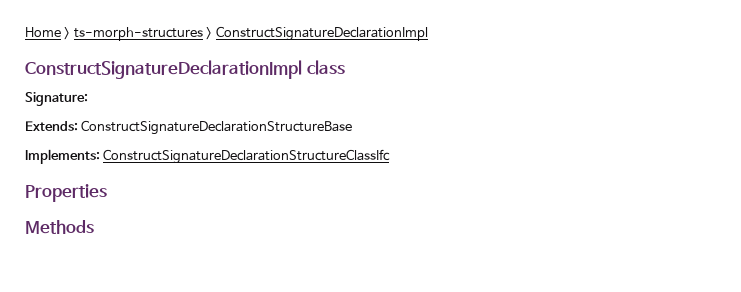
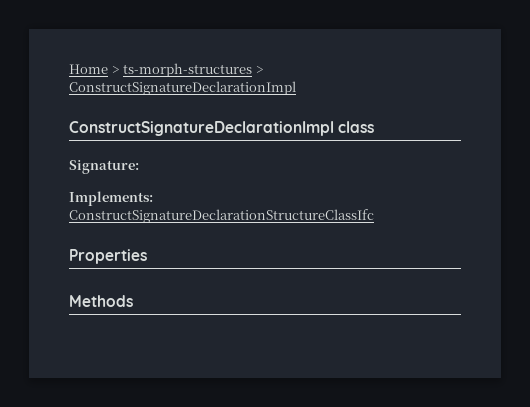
- Extends: ConstructSignatureDeclarationStructureBase

